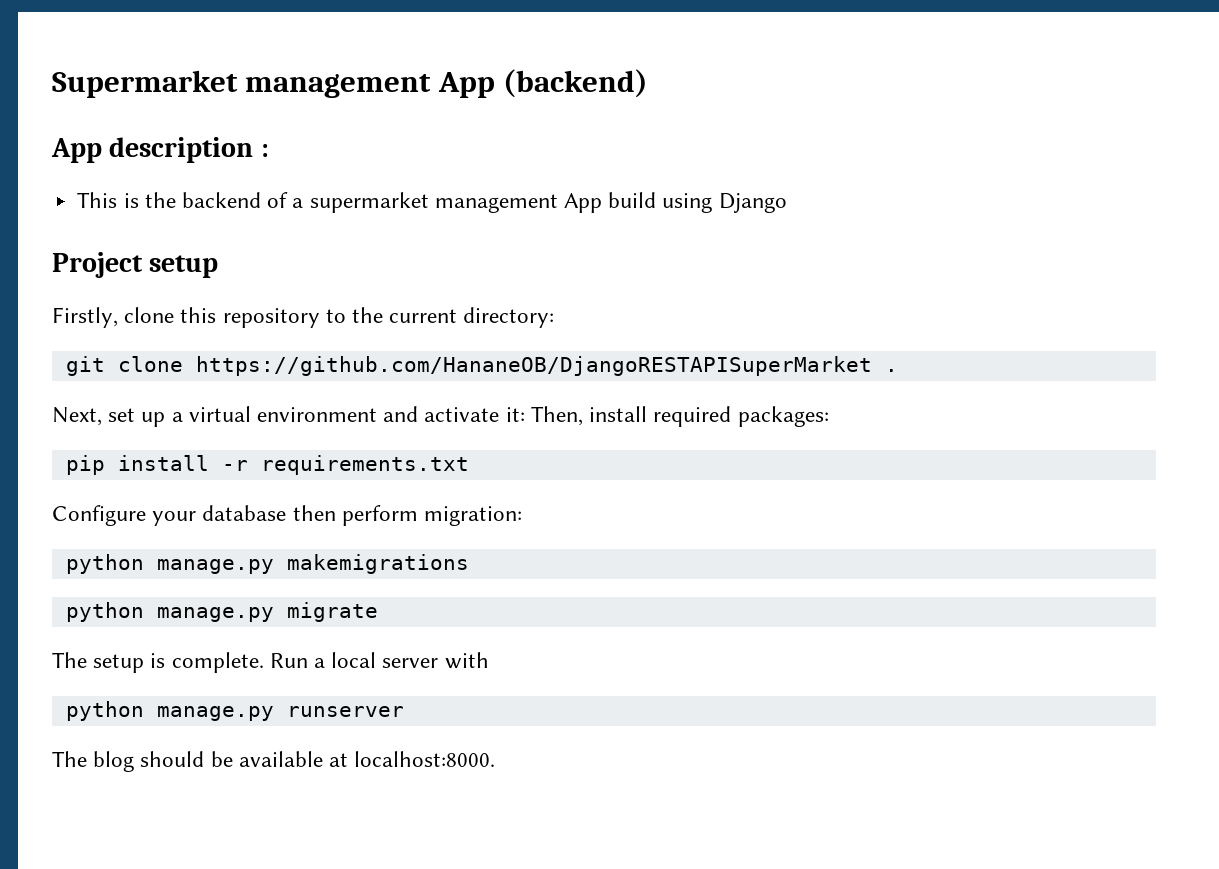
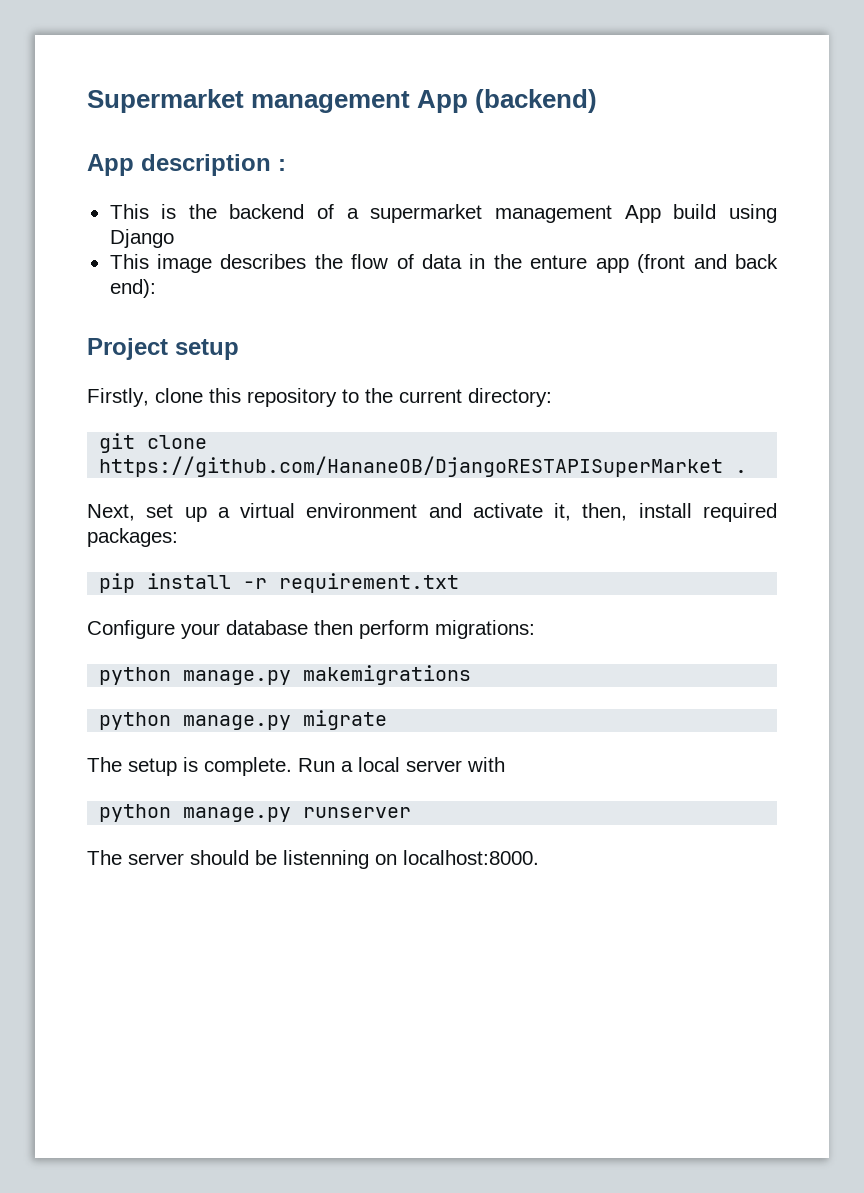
+ This image describes the flow of data in the enture app (front and back end):
- Next, set up a virtual environment and activate it: Then, install required packages:
+ Next, set up a virtual environment and activate it, then, install required packages:
- pip install -r requirements.txt
+ pip install -r requirement.txt
- Configure your database then perform migration:
+ Configure your database then perform migrations:
- The blog should be available at localhost:8000.
+ The server should be listenning on localhost:8000.

